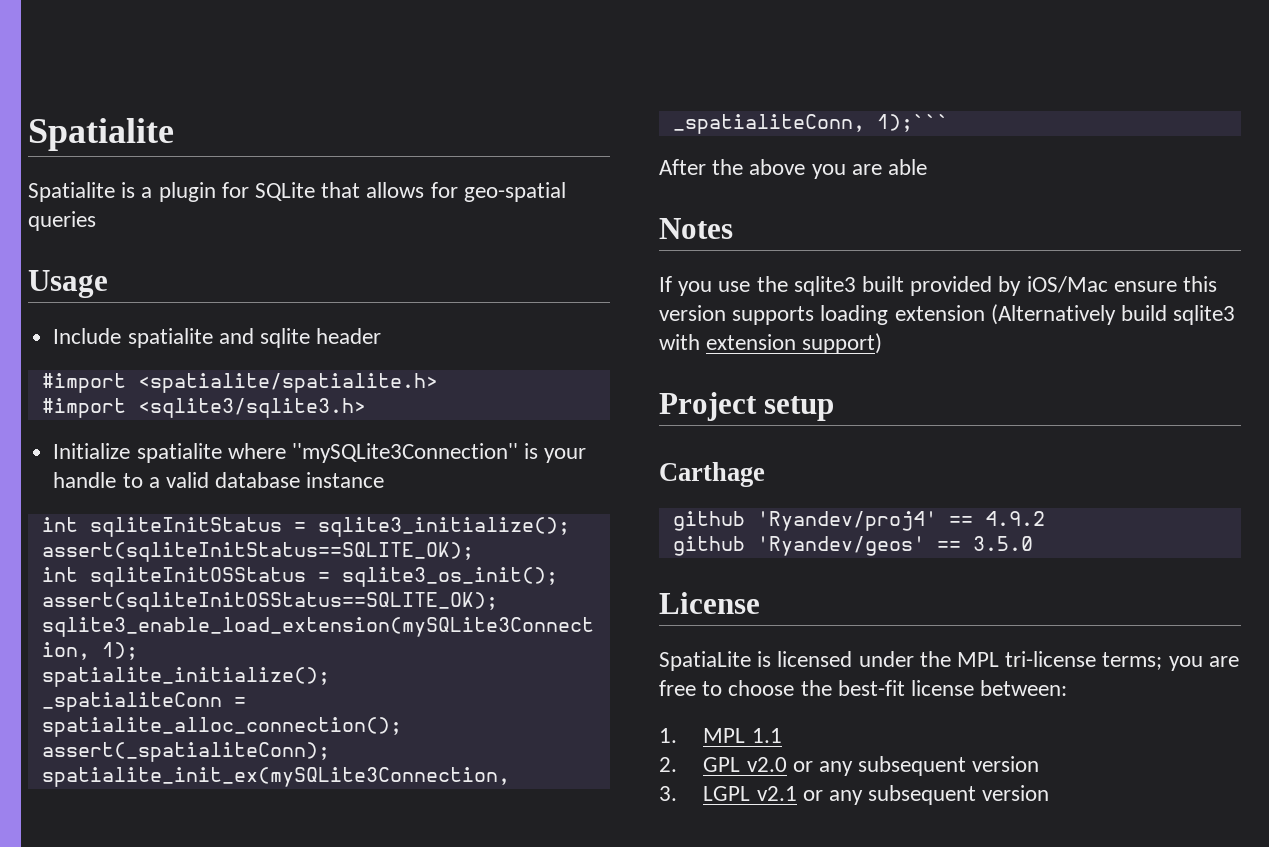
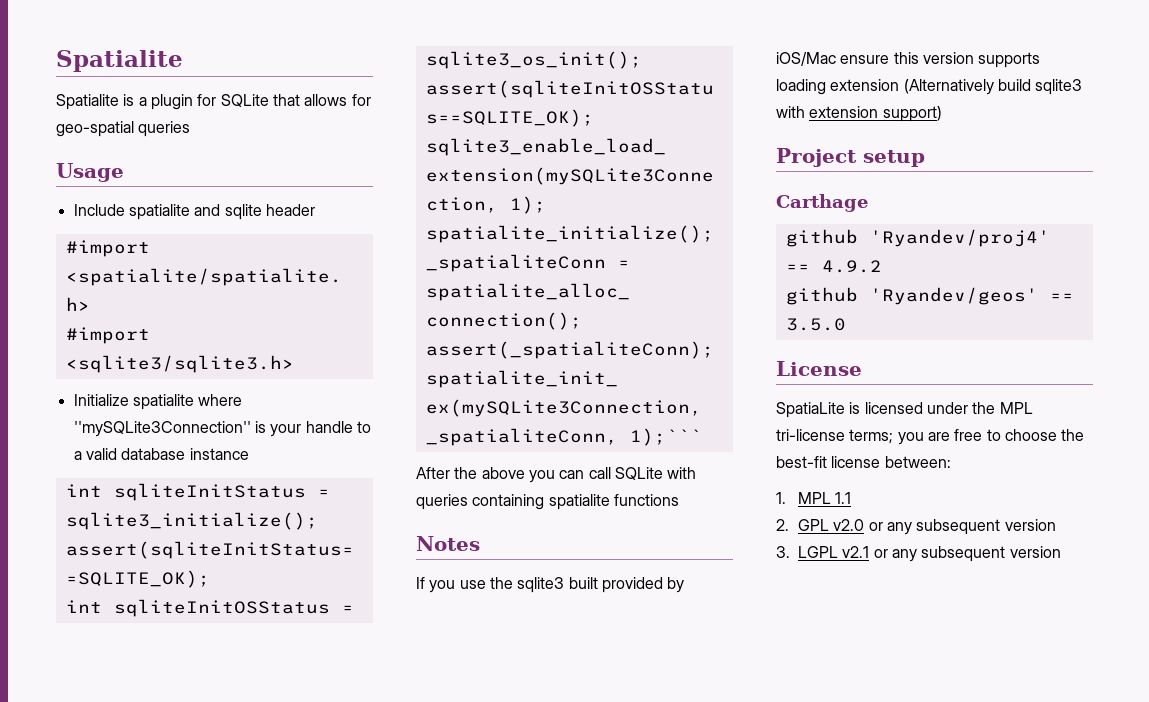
- After the above you are able
+ After the above you can call SQLite with queries containing spatialite functions

